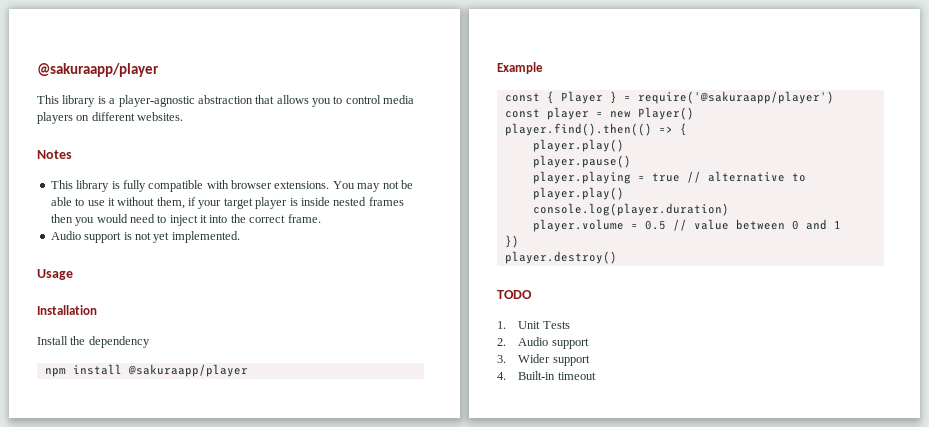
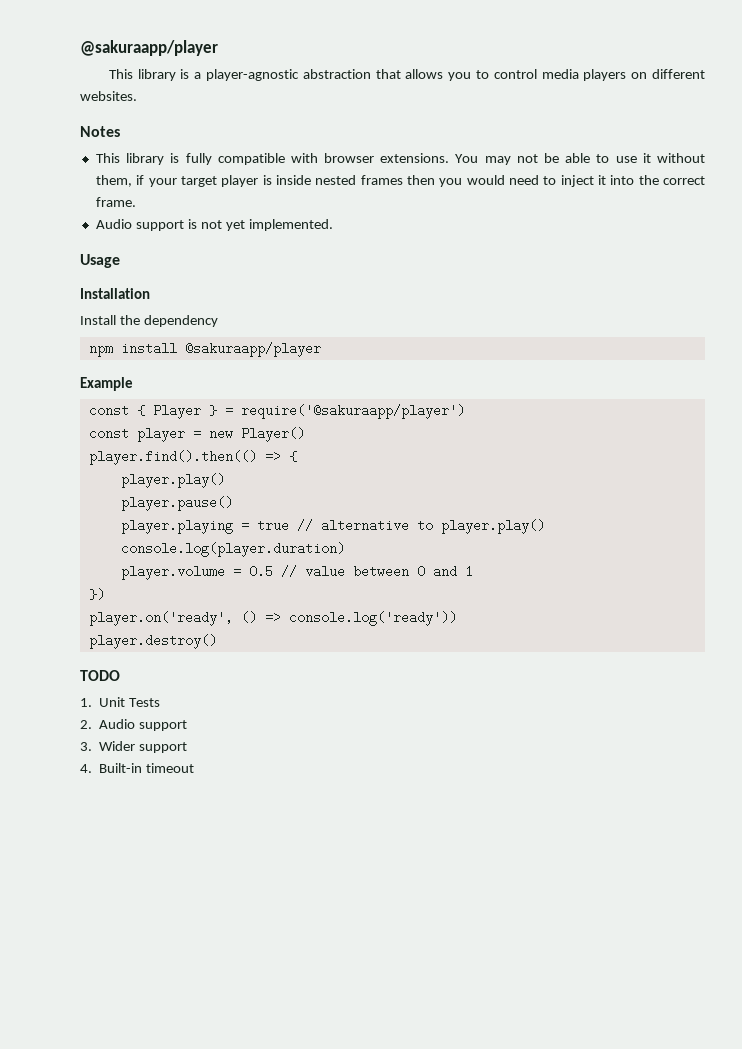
+ player.on('ready', () => console.log('ready'))

